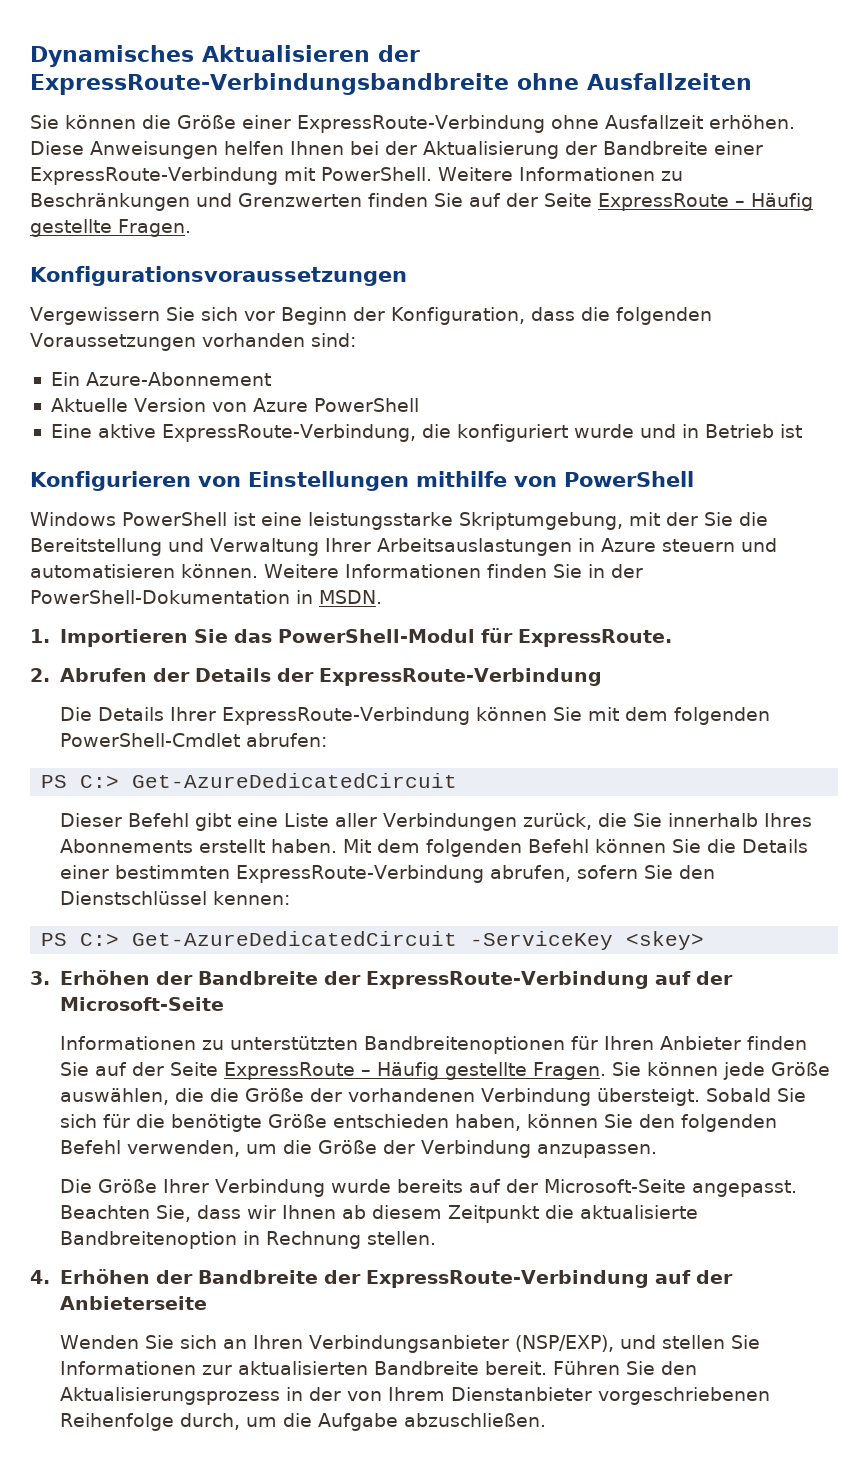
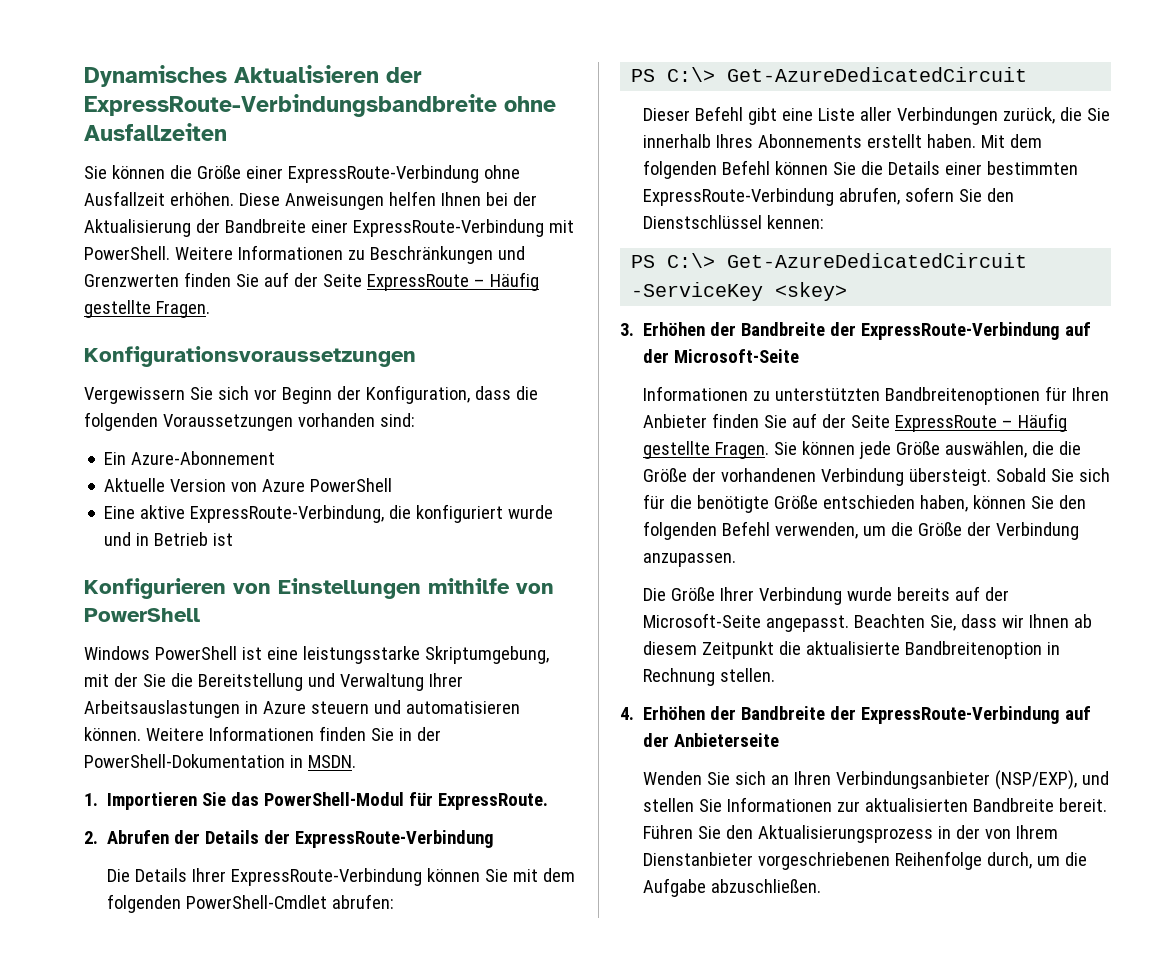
  Die Details Ihrer ExpressRoute-Verbindung können Sie mit dem folgenden PowerShell-Cmdlet abrufen:
- PS C:> Get-AzureDedicatedCircuit
+ PS C:\> Get-AzureDedicatedCircuit
- PS C:> Get-AzureDedicatedCircuit -ServiceKey <skey>
+ PS C:\> Get-AzureDedicatedCircuit -ServiceKey <skey>

